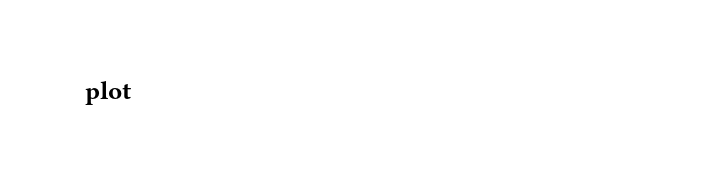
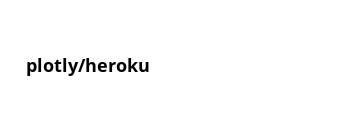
- plot
+ plotly/heroku

